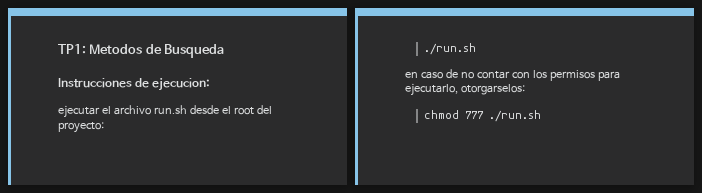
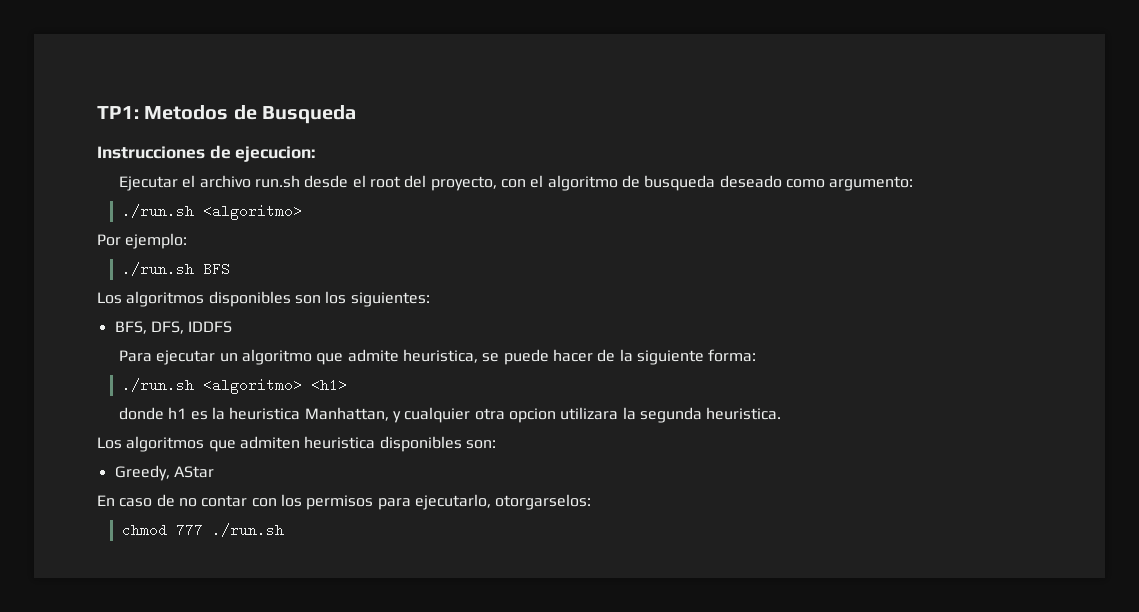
- ejecutar el archivo run.sh desde el root del proyecto:
- ./run.sh
- en caso de no contar con los permisos para ejecutarlo, otorgarselos:
+ Ejecutar el archivo run.sh desde el root del proyecto, con el algoritmo de busqueda deseado como argumento:
+ ./run.sh <algoritmo>
+ Por ejemplo:
+ ./run.sh BFS
+ Los algoritmos disponibles son los siguientes:
+ BFS, DFS, IDDFS
+ Para ejecutar un algoritmo que admite heuristica, se puede hacer de la siguiente forma:
+ ./run.sh <algoritmo> <h1>
+ donde h1 es la heuristica Manhattan, y cualquier otra opcion utilizara la segunda heuristica.
+ Los algoritmos que admiten heuristica disponibles son:
+ Greedy, AStar
+ En caso de no contar con los permisos para ejecutarlo, otorgarselos:

